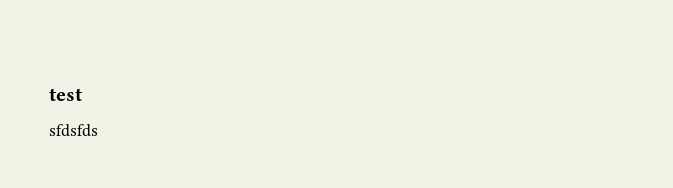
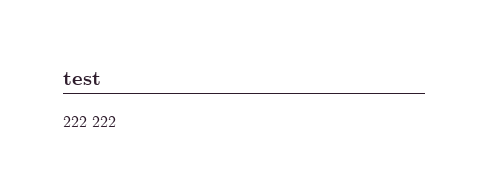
- sfdsfds
+ 222 222

